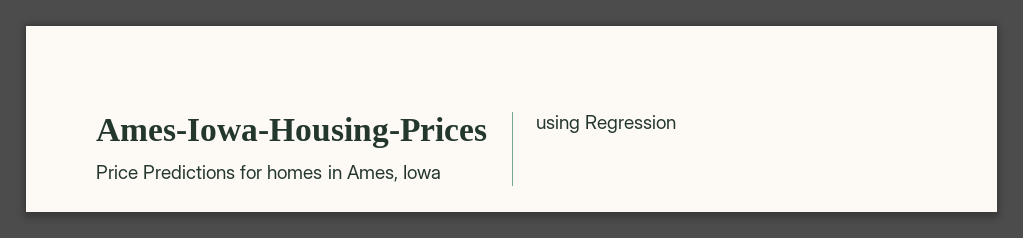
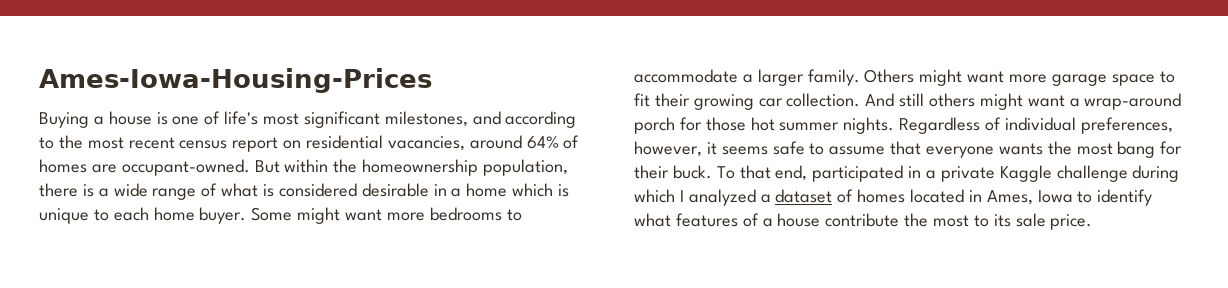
- Price Predictions for homes in Ames, Iowa using Regression
+ Buying a house is one of life's most significant milestones, and according to the most recent census report on residential vacancies, around 64% of homes are occupant-owned. But within the homeownership population, there is a wide range of what is considered desirable in a home which is unique to each home buyer. Some might want more bedrooms to accommodate a larger family. Others might want more garage space to fit their growing car collection. And still others might want a wrap-around porch for those hot summer nights. Regardless of individual preferences, however, it seems safe to assume that everyone wants the most bang for their buck. To that end, participated in a private Kaggle challenge during which I analyzed a dataset of homes located in Ames, Iowa to identify what features of a house contribute the most to its sale price.

